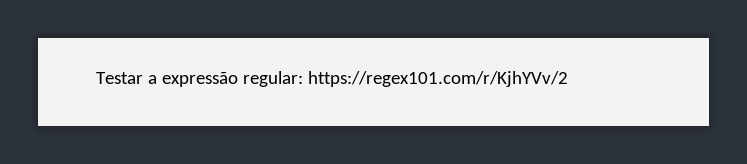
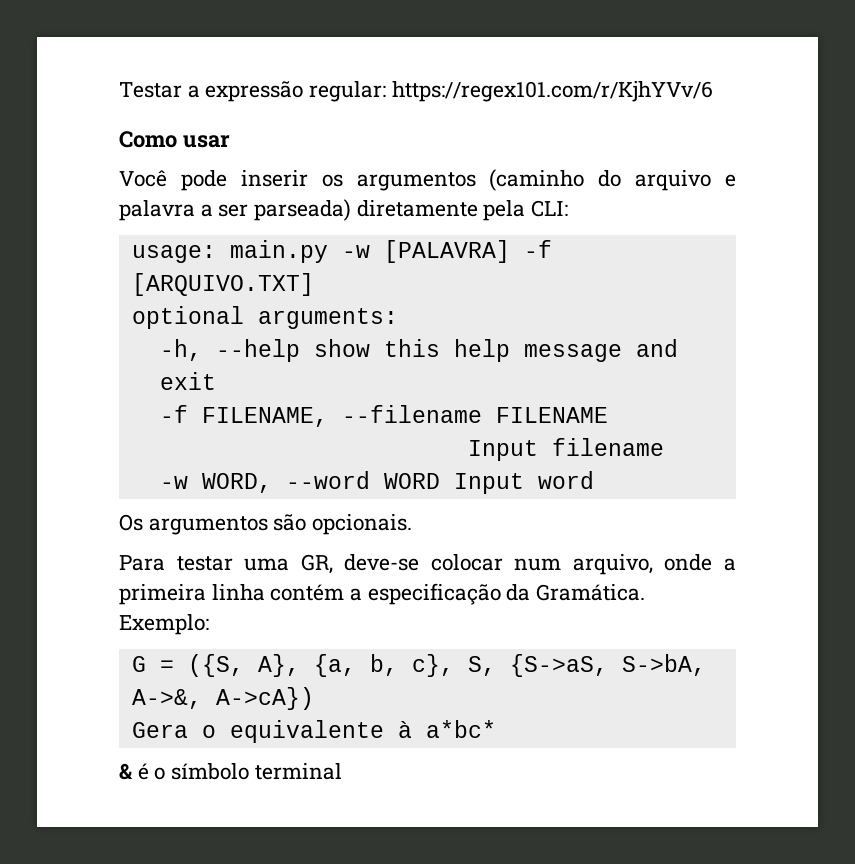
- Testar a expressão regular: https://regex101.com/r/KjhYVv/2
+ Testar a expressão regular: https://regex101.com/r/KjhYVv/6
+ Como usar
+ Você pode inserir os argumentos (caminho do arquivo e palavra a ser parseada) diretamente pela CLI:
+ usage: main.py -w [PALAVRA] -f [ARQUIVO.TXT]
+ optional arguments:
+ -h, --help show this help message and exit
+ -f FILENAME, --filename FILENAME
+ Input filename
+ -w WORD, --word WORD Input word
+ Os argumentos são opcionais.
+ Para testar uma GR, deve-se colocar num arquivo, onde a primeira linha contém a especificação da Gramática. Exemplo:
+ G = ({S, A}, {a, b, c}, S, {S->aS, S->bA, A->&, A->cA})
+ Gera o equivalente à a*bc*
+ & é o símbolo terminal

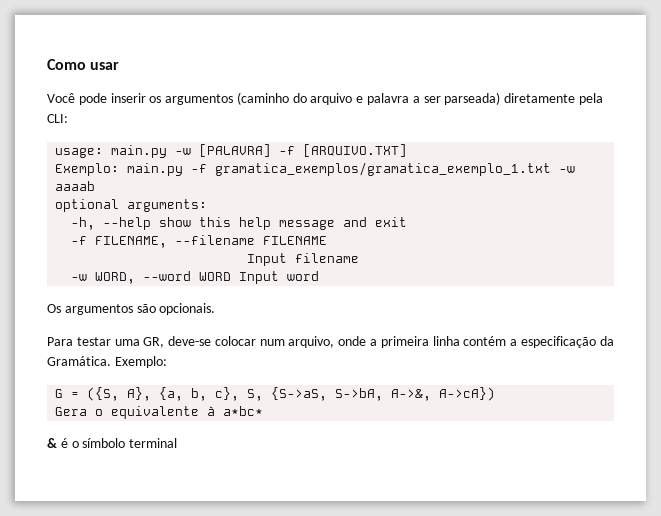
- Testar a expressão regular: https://regex101.com/r/KjhYVv/6
+ Exemplo: main.py -f gramatica_exemplos/gramatica_exemplo_1.txt -w aaaab

